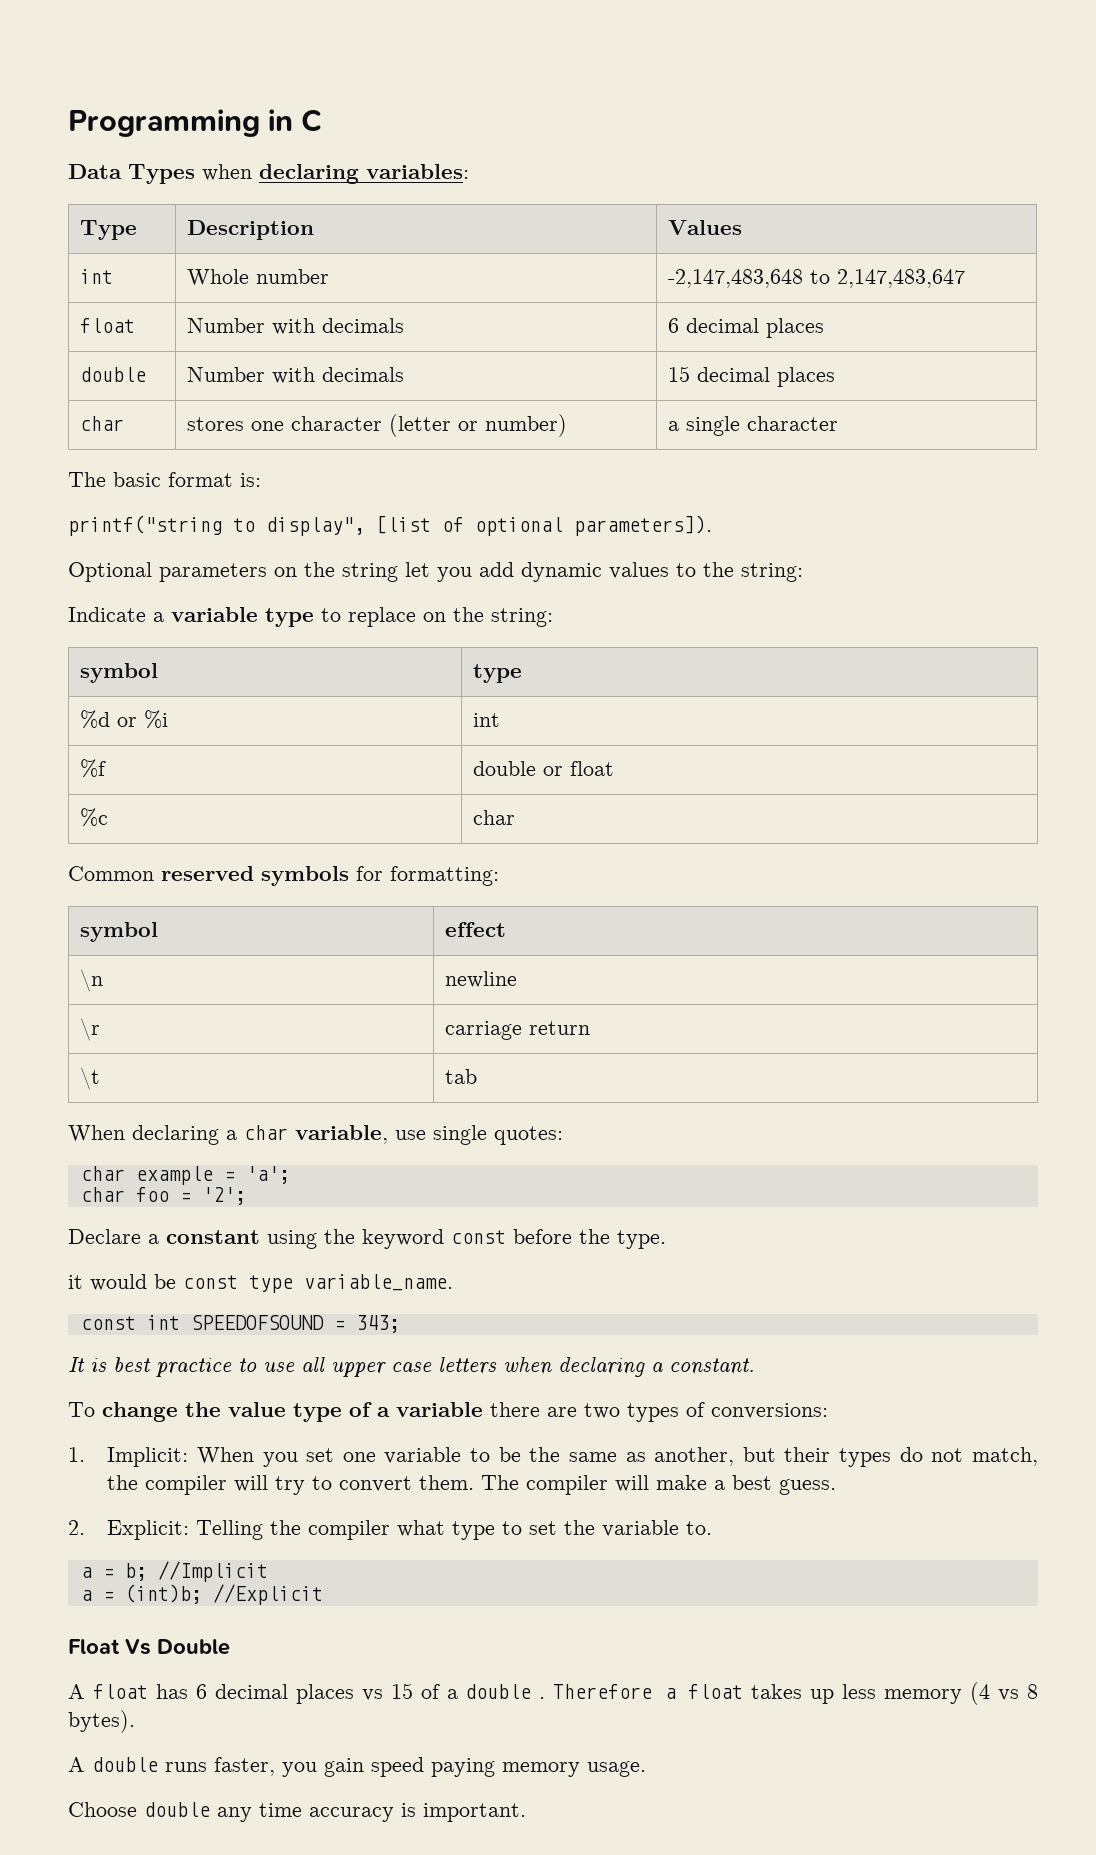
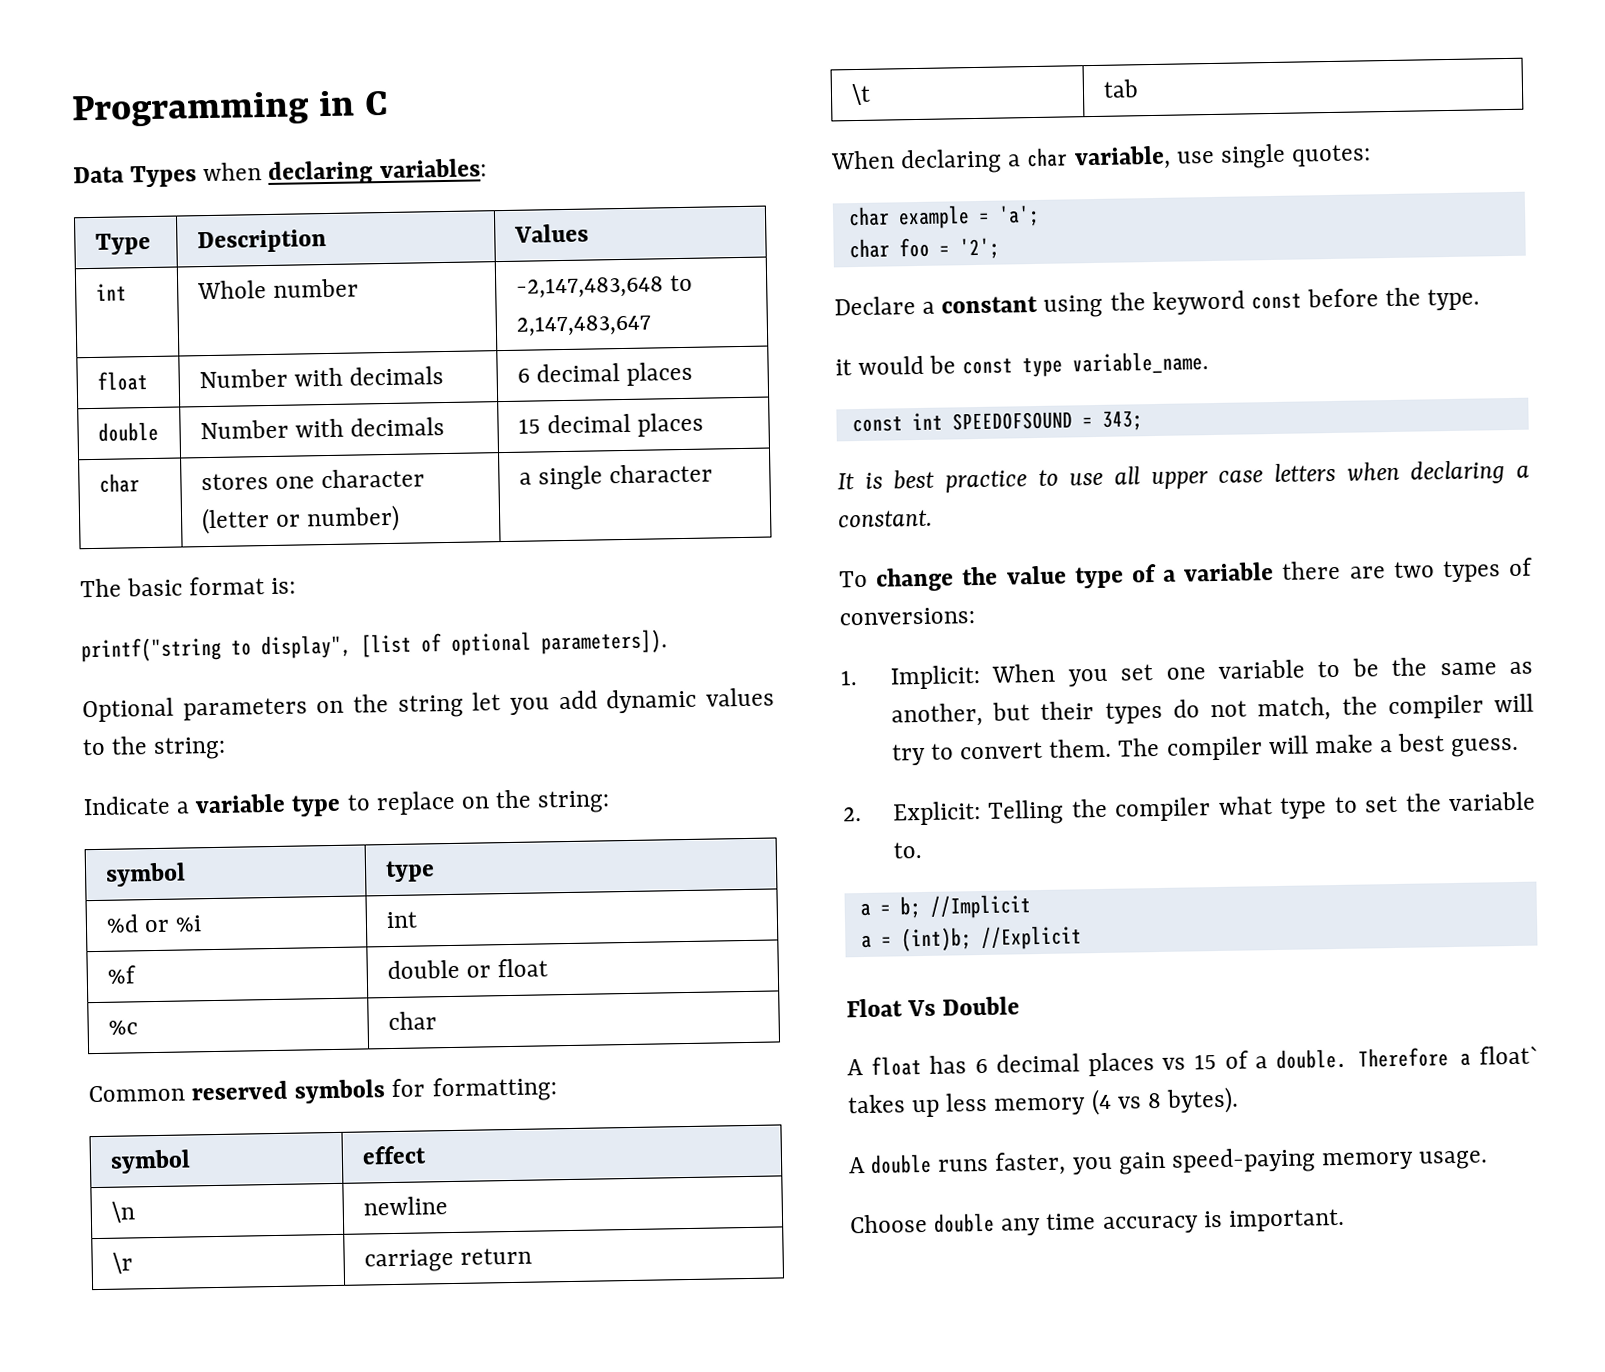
- A float has 6 decimal places vs 15 of a double .
+ A float has 6 decimal places vs 15 of a double.
- Therefore a float takes up less memory (4 vs 8 bytes).
+ Therefore a float` takes up less memory (4 vs 8 bytes).
- A double runs faster, you gain speed paying memory usage.
+ A double runs faster, you gain speed-paying memory usage.

